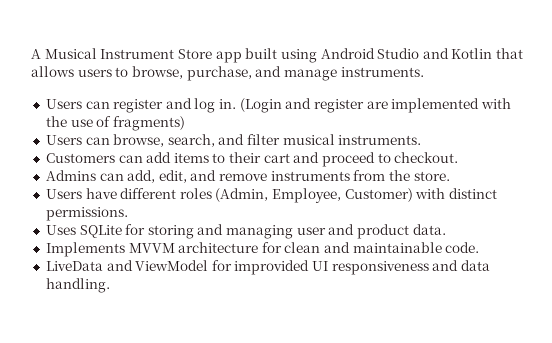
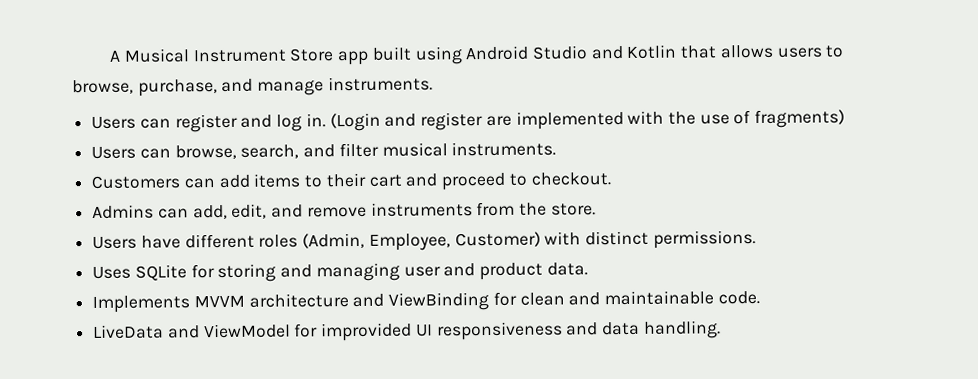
- Implements MVVM architecture for clean and maintainable code.
+ Implements MVVM architecture and ViewBinding for clean and maintainable code.

